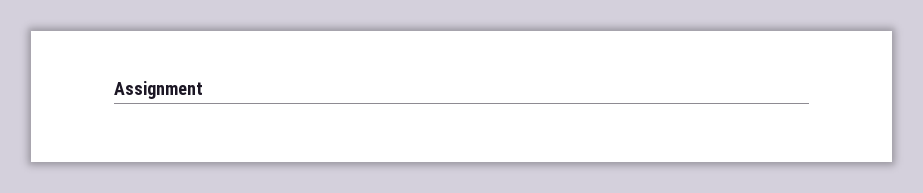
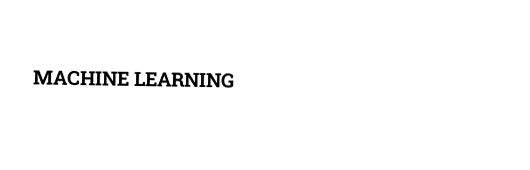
- Assignment
+ MACHINE LEARNING

